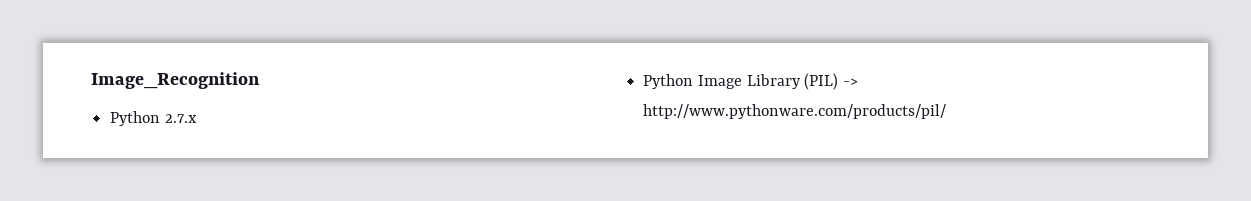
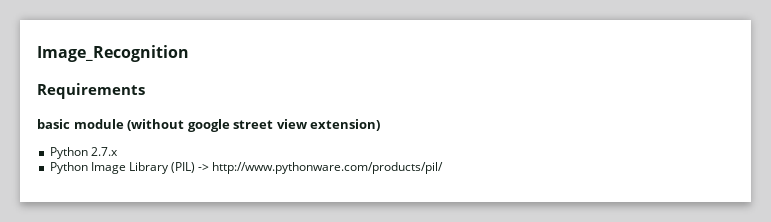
+ Requirements
+ basic module (without google street view extension)

